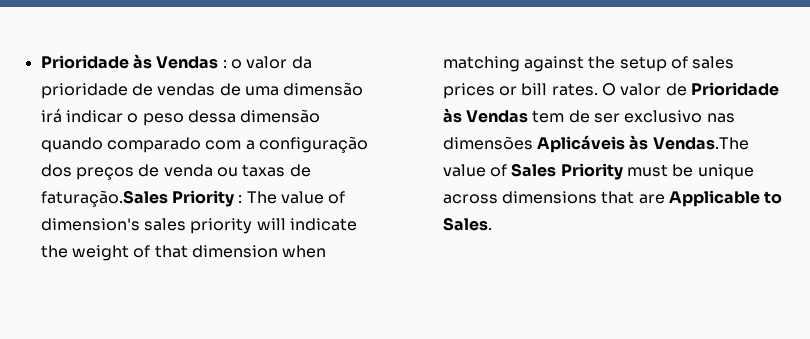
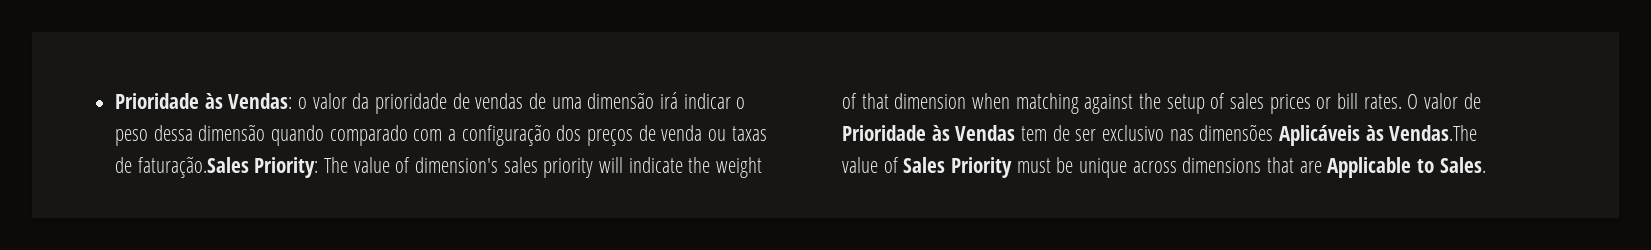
- Prioridade às Vendas : o valor da prioridade de vendas de uma dimensão irá indicar o peso dessa dimensão quando comparado com a configuração dos preços de venda ou taxas de faturação.Sales Priority : The value of dimension's sales priority will indicate the weight of that dimension when matching against the setup of sales prices or bill rates.
+ Prioridade às Vendas: o valor da prioridade de vendas de uma dimensão irá indicar o peso dessa dimensão quando comparado com a configuração dos preços de venda ou taxas de faturação.Sales Priority: The value of dimension's sales priority will indicate the weight of that dimension when matching against the setup of sales prices or bill rates.

